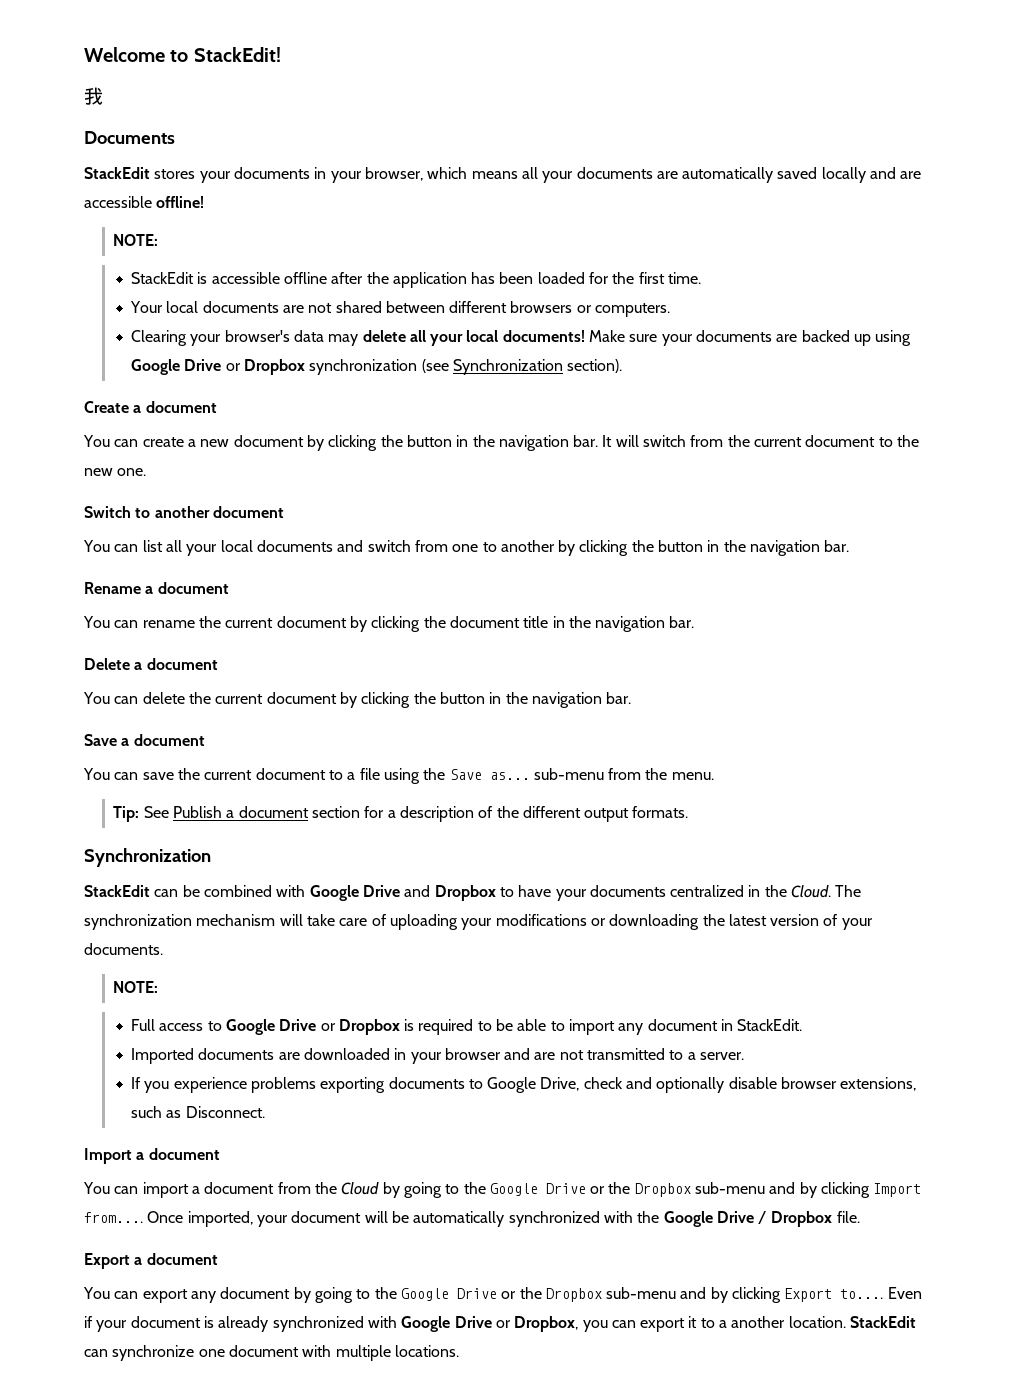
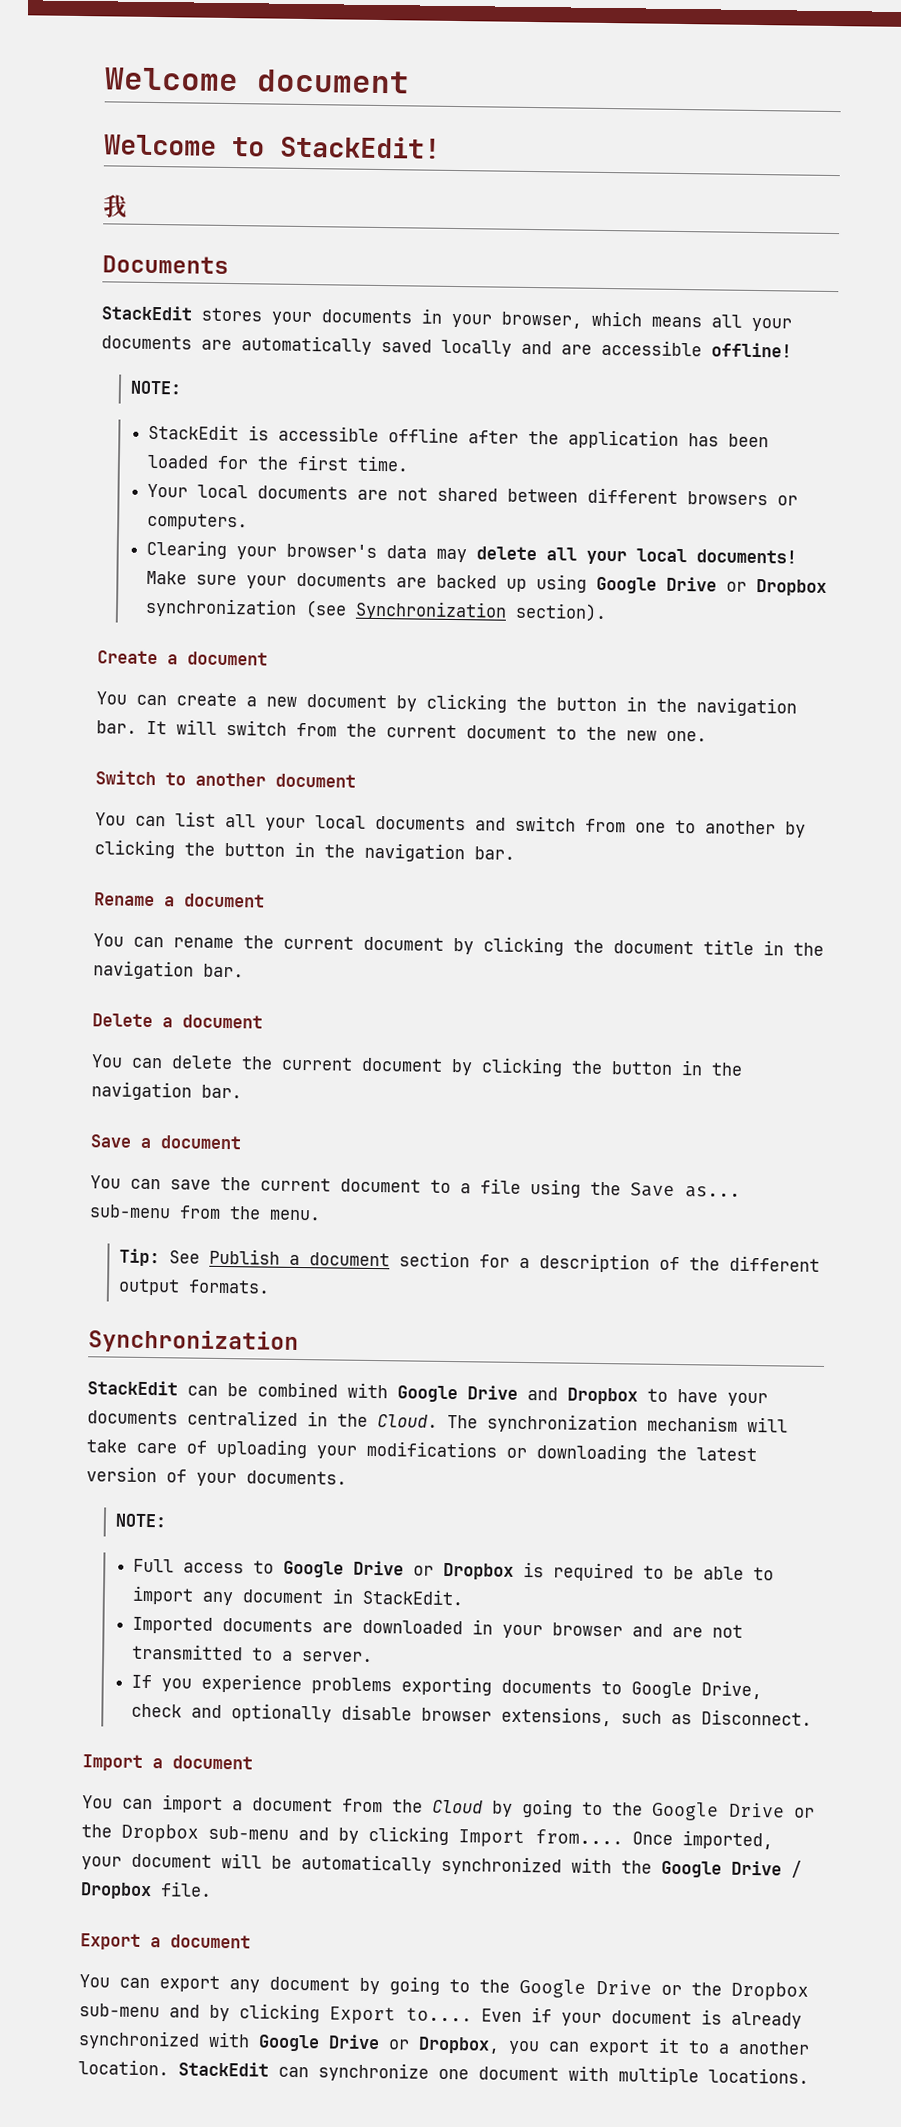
+ Welcome document

